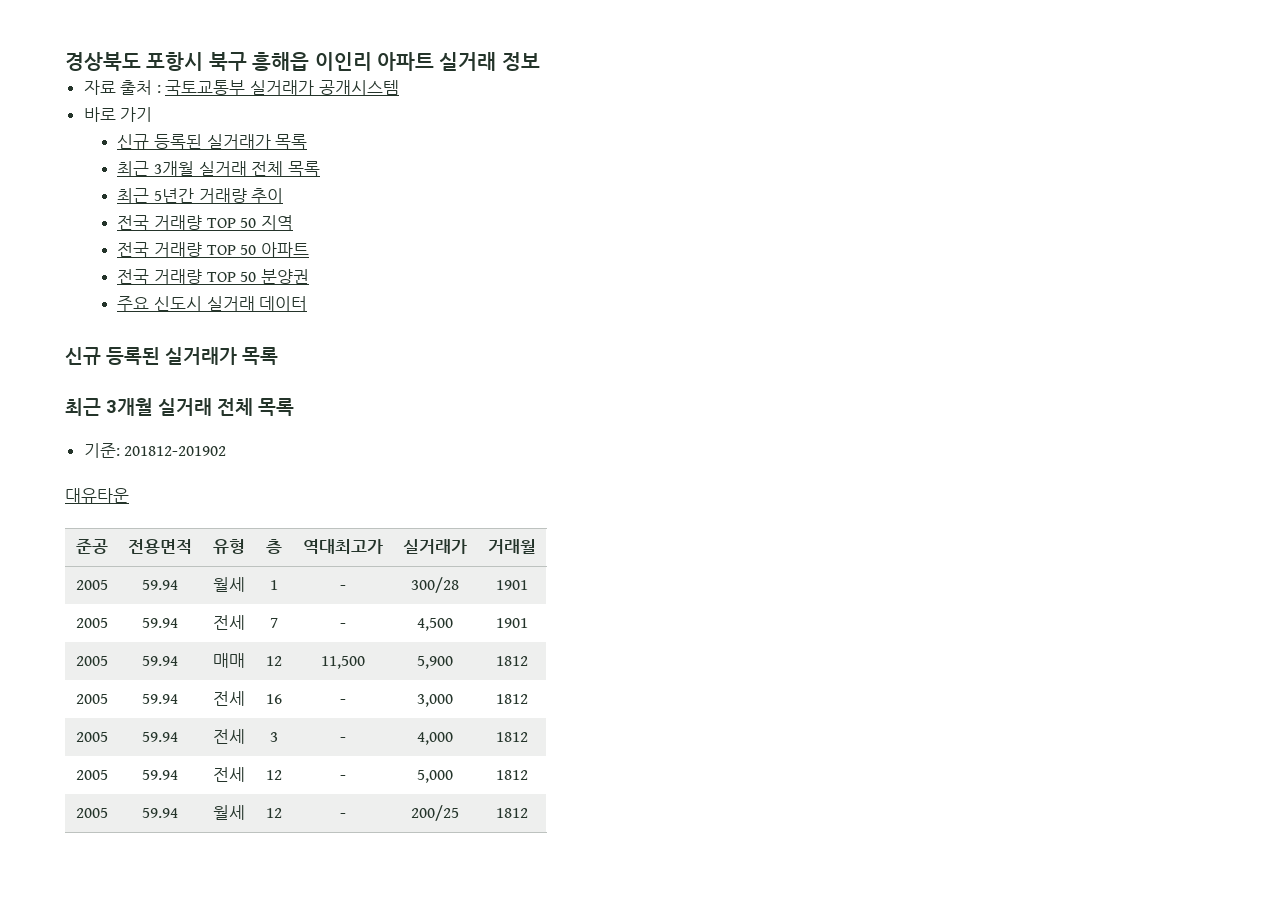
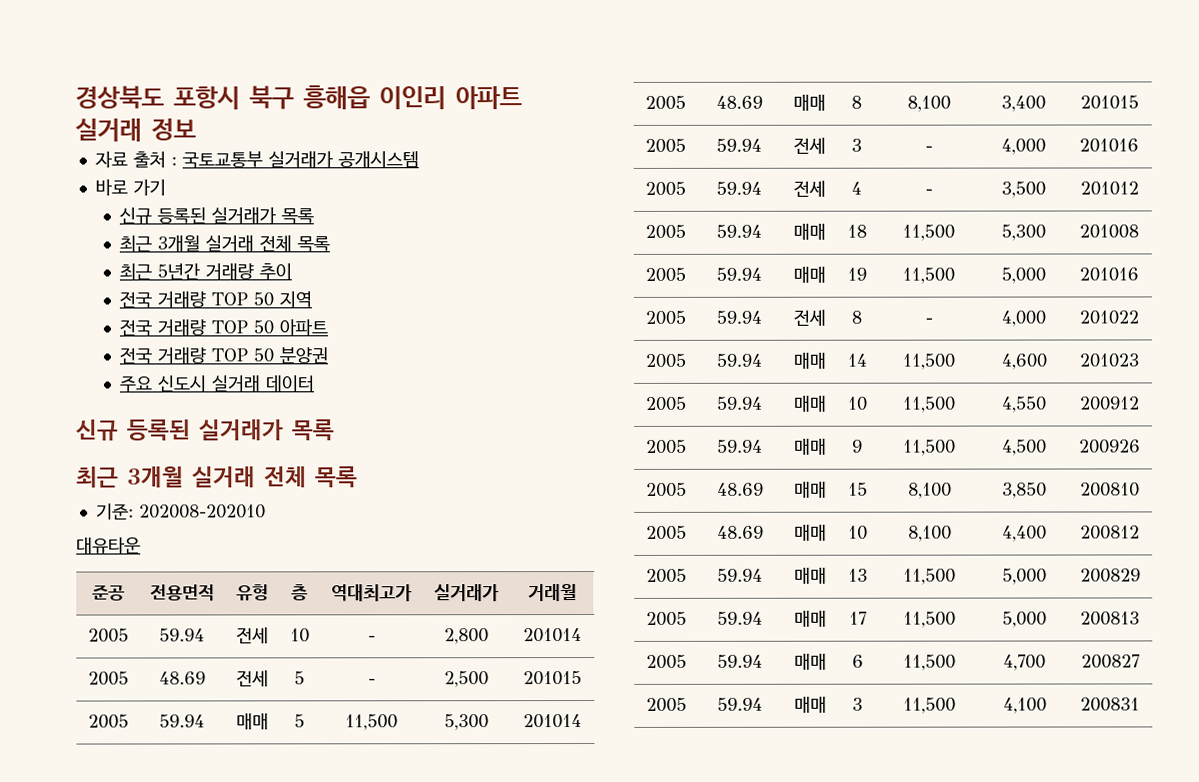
- 기준: 201812-201902
+ 기준: 202008-202010
- 2005 | 59.94 | 월세 | 1 | - | 300/28 | 1901
- 2005 | 59.94 | 전세 | 7 | - | 4,500 | 1901
- 2005 | 59.94 | 매매 | 12 | 11,500 | 5,900 | 1812
- 2005 | 59.94 | 전세 | 16 | - | 3,000 | 1812
+ 2005 | 59.94 | 전세 | 10 | - | 2,800 | 201014
+ 2005 | 48.69 | 전세 | 5 | - | 2,500 | 201015
+ 2005 | 59.94 | 매매 | 5 | 11,500 | 5,300 | 201014
+ 2005 | 48.69 | 매매 | 8 | 8,100 | 3,400 | 201015
- 2005 | 59.94 | 전세 | 3 | - | 4,000 | 1812
- 2005 | 59.94 | 전세 | 12 | - | 5,000 | 1812
- 2005 | 59.94 | 월세 | 12 | - | 200/25 | 1812
+ 2005 | 59.94 | 전세 | 3 | - | 4,000 | 201016
+ 2005 | 59.94 | 전세 | 4 | - | 3,500 | 201012
+ 2005 | 59.94 | 매매 | 18 | 11,500 | 5,300 | 201008
+ 2005 | 59.94 | 매매 | 19 | 11,500 | 5,000 | 201016
+ 2005 | 59.94 | 전세 | 8 | - | 4,000 | 201022
+ 2005 | 59.94 | 매매 | 14 | 11,500 | 4,600 | 201023
+ 2005 | 59.94 | 매매 | 10 | 11,500 | 4,550 | 200912
+ 2005 | 59.94 | 매매 | 9 | 11,500 | 4,500 | 200926
+ 2005 | 48.69 | 매매 | 15 | 8,100 | 3,850 | 200810
+ 2005 | 48.69 | 매매 | 10 | 8,100 | 4,400 | 200812
+ 2005 | 59.94 | 매매 | 13 | 11,500 | 5,000 | 200829
+ 2005 | 59.94 | 매매 | 17 | 11,500 | 5,000 | 200813
+ 2005 | 59.94 | 매매 | 6 | 11,500 | 4,700 | 200827
+ 2005 | 59.94 | 매매 | 3 | 11,500 | 4,100 | 200831

